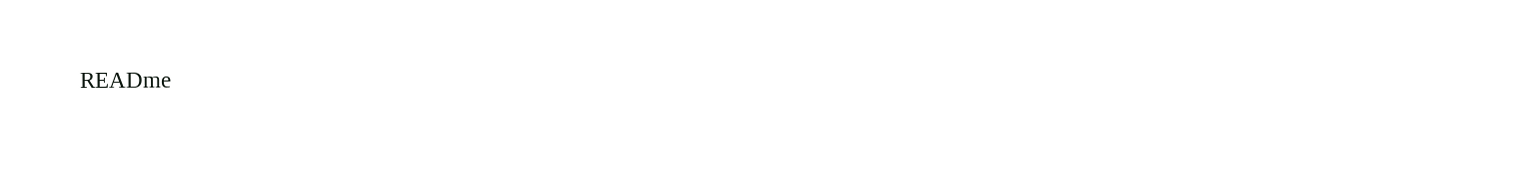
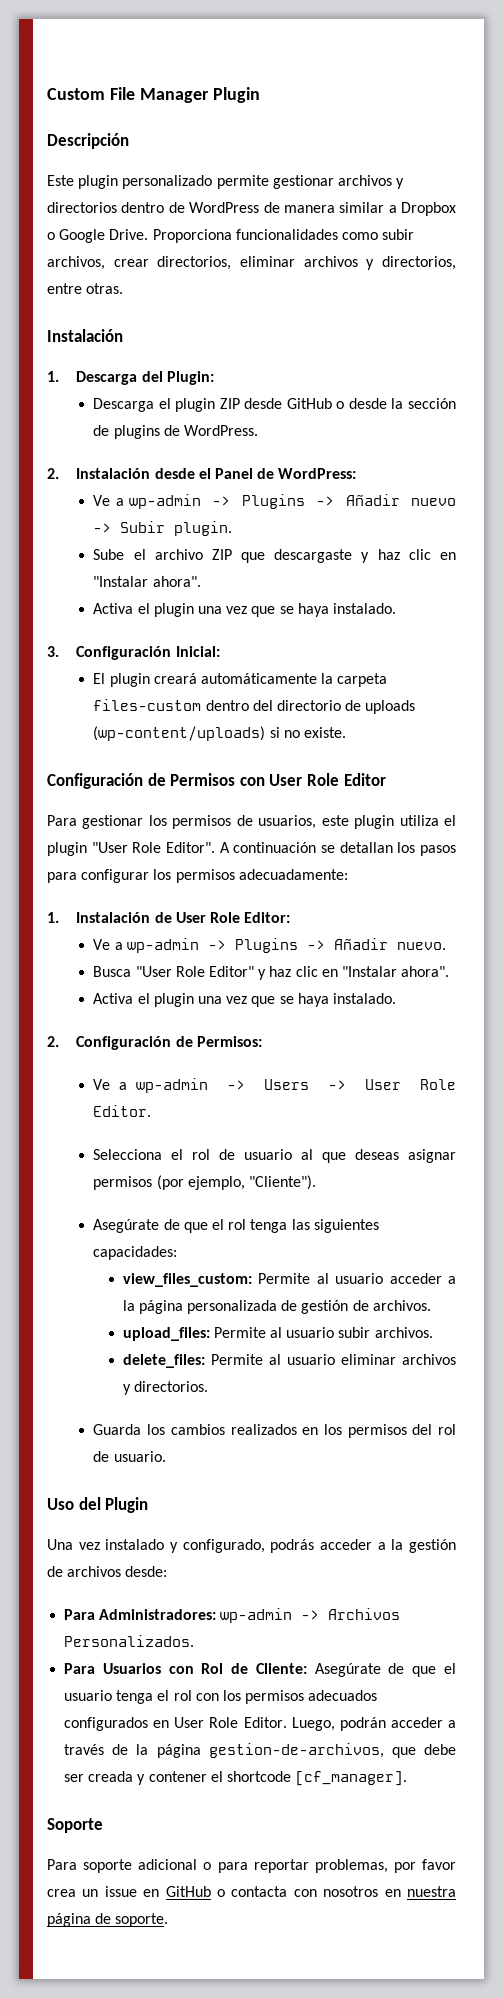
- READme
+ Custom File Manager Plugin
+ Descripción
+ Este plugin personalizado permite gestionar archivos y directorios dentro de WordPress de manera similar a Dropbox o Google Drive. Proporciona funcionalidades como subir archivos, crear directorios, eliminar archivos y directorios, entre otras.
+ Instalación
+ 1. Descarga del Plugin:
+ Descarga el plugin ZIP desde GitHub o desde la sección de plugins de WordPress.
+ 2. Instalación desde el Panel de WordPress:
+ Ve a wp-admin -> Plugins -> Añadir nuevo -> Subir plugin.
+ Sube el archivo ZIP que descargaste y haz clic en "Instalar ahora".
+ Activa el plugin una vez que se haya instalado.
+ 3. Configuración Inicial:
+ El plugin creará automáticamente la carpeta files-custom dentro del directorio de uploads (wp-content/uploads) si no existe.
+ Configuración de Permisos con User Role Editor
+ Para gestionar los permisos de usuarios, este plugin utiliza el plugin "User Role Editor". A continuación se detallan los pasos para configurar los permisos adecuadamente:
+ 1. Instalación de User Role Editor:
+ Ve a wp-admin -> Plugins -> Añadir nuevo.
+ Busca "User Role Editor" y haz clic en "Instalar ahora".
+ Activa el plugin una vez que se haya instalado.
+ 2. Configuración de Permisos:
+ Ve a wp-admin -> Users -> User Role Editor.
+ Selecciona el rol de usuario al que deseas asignar permisos (por ejemplo, "Cliente").
+ Asegúrate de que el rol tenga las siguientes capacidades:
+ view_files_custom: Permite al usuario acceder a la página personalizada de gestión de archivos.
+ upload_files: Permite al usuario subir archivos.
+ delete_files: Permite al usuario eliminar archivos y directorios.
+ Guarda los cambios realizados en los permisos del rol de usuario.
+ Uso del Plugin
+ Una vez instalado y configurado, podrás acceder a la gestión de archivos desde:
+ Para Administradores: wp-admin -> Archivos Personalizados.
+ Para Usuarios con Rol de Cliente: Asegúrate de que el usuario tenga el rol con los permisos adecuados configurados en User Role Editor. Luego, podrán acceder a través de la página gestion-de-archivos, que debe ser creada y contener el shortcode [cf_manager].
+ Soporte
+ Para soporte adicional o para reportar problemas, por favor crea un issue en GitHub o contacta con nosotros en nuestra página de soporte.

